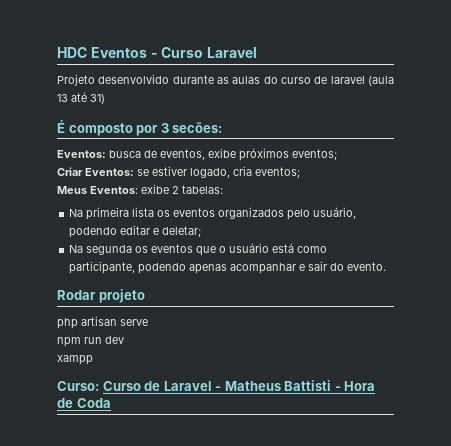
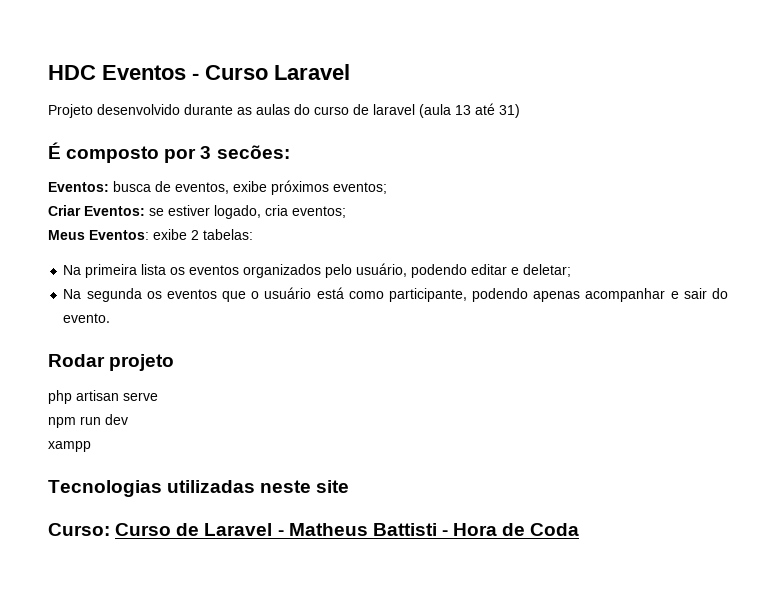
+ Tecnologias utilizadas neste site

